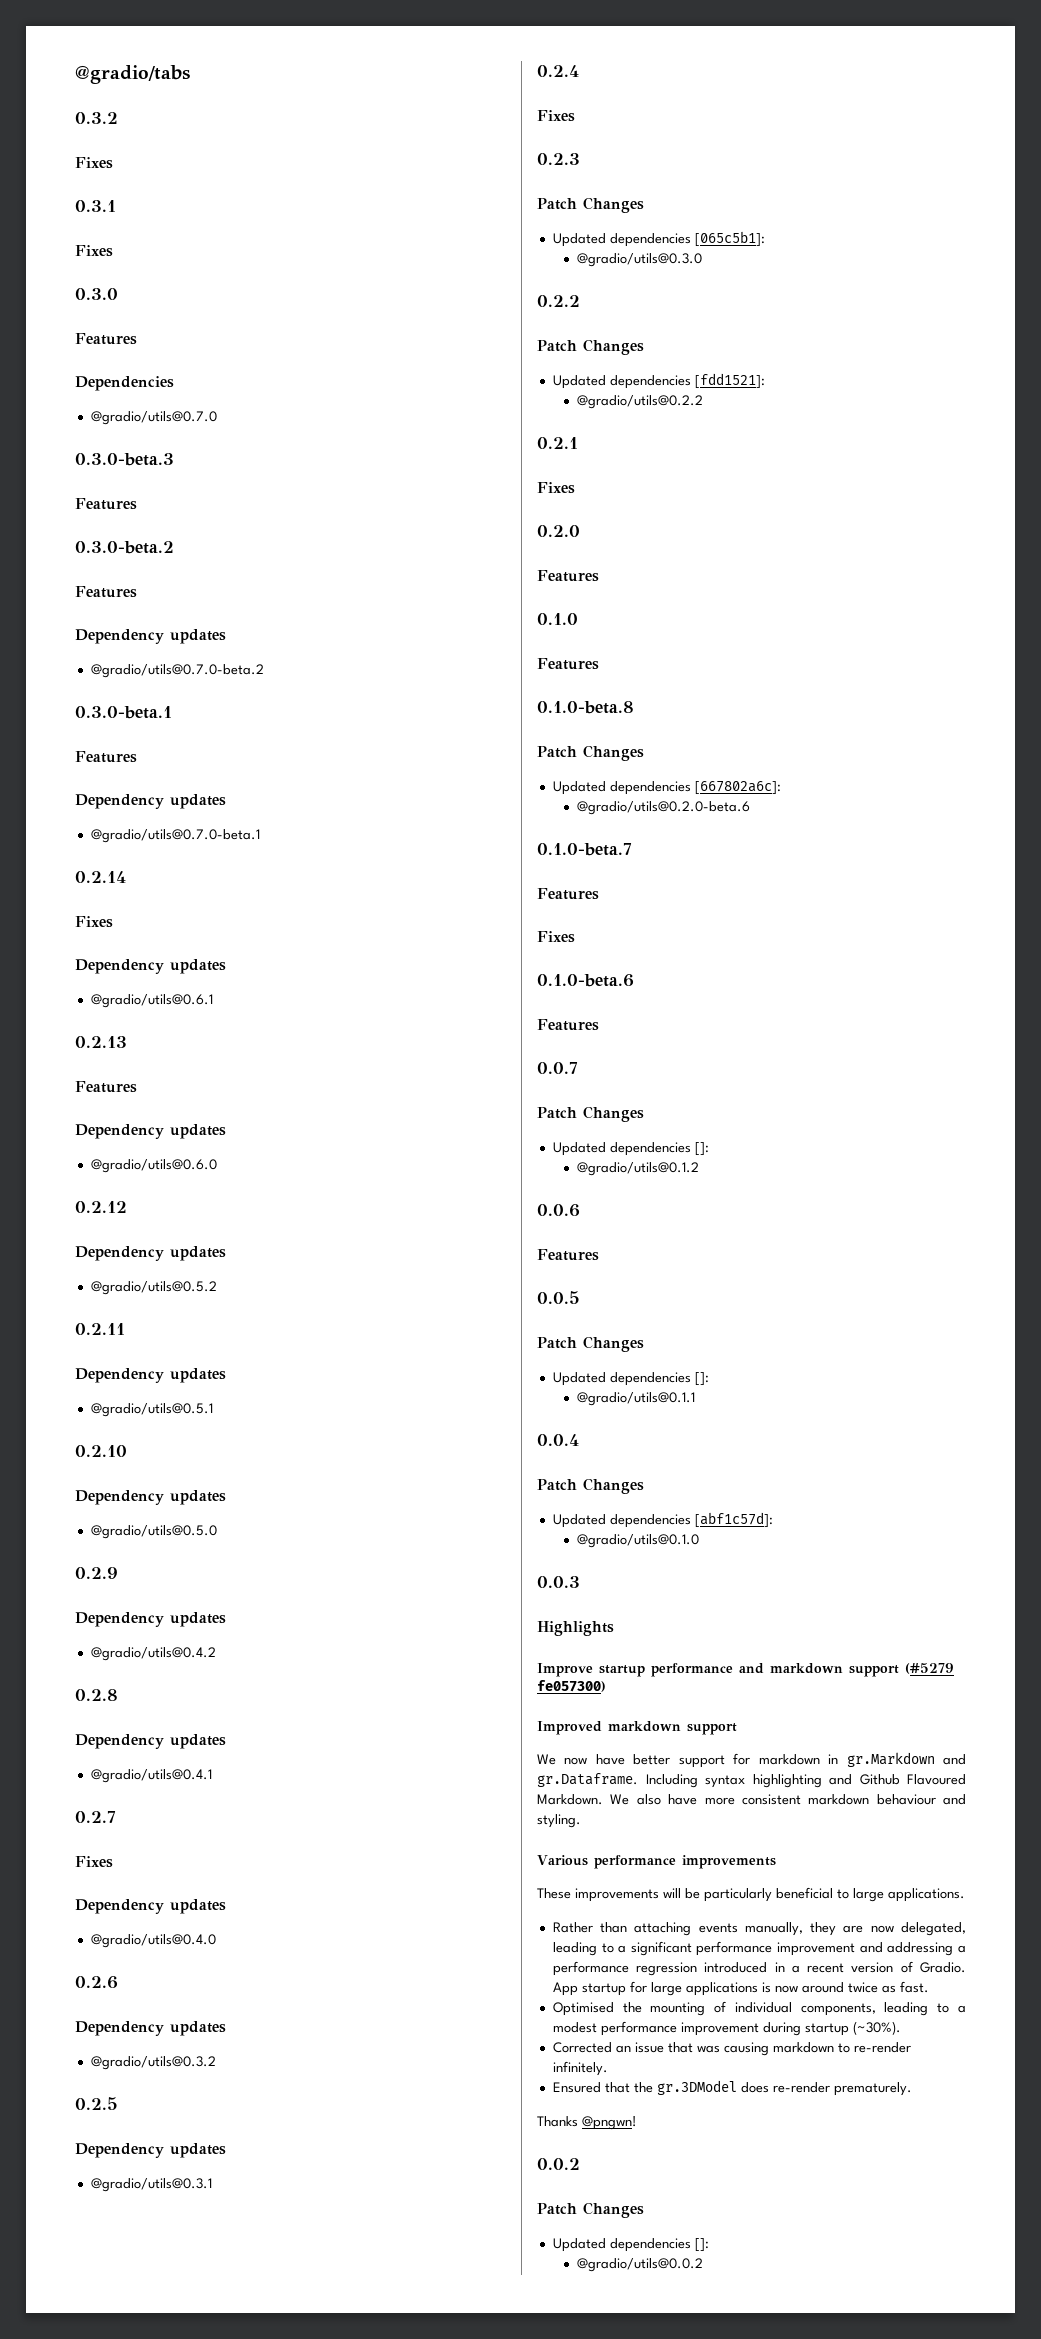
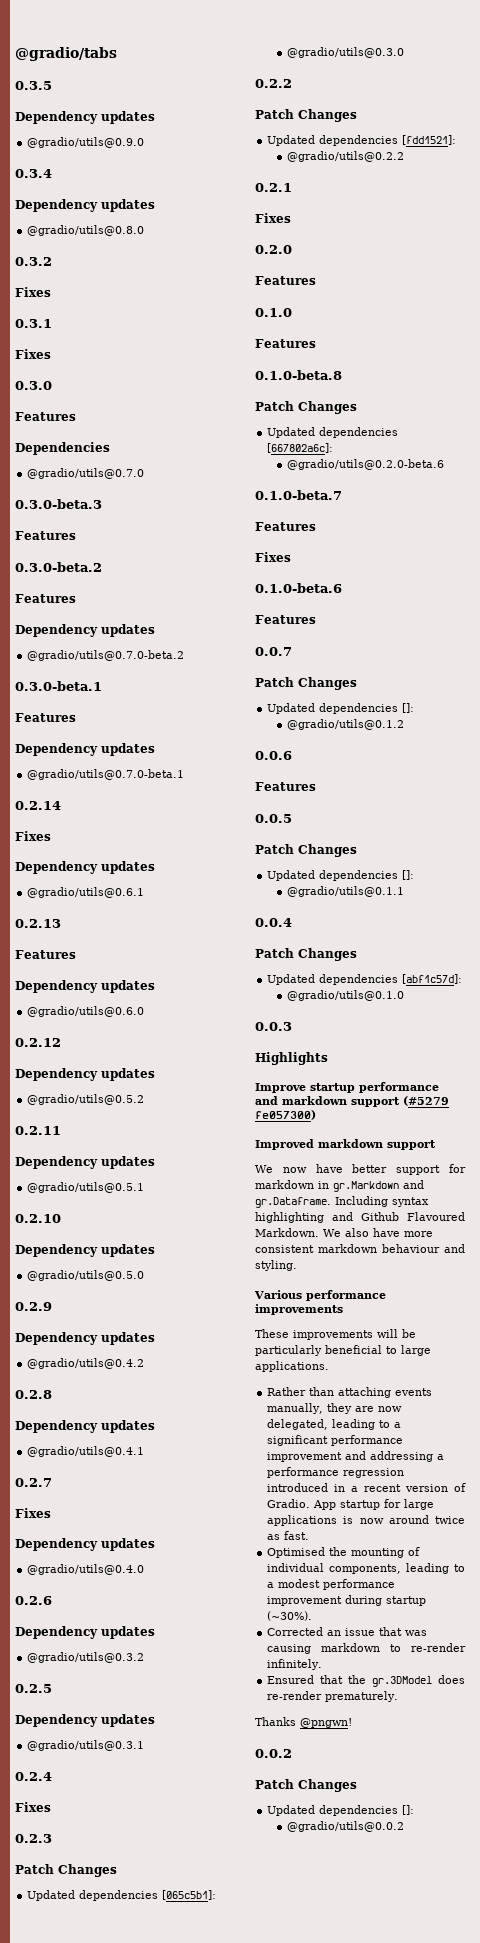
+ 0.3.5
+ Dependency updates
+ @gradio/utils@0.9.0
+ 0.3.4
+ Dependency updates
+ @gradio/utils@0.8.0

